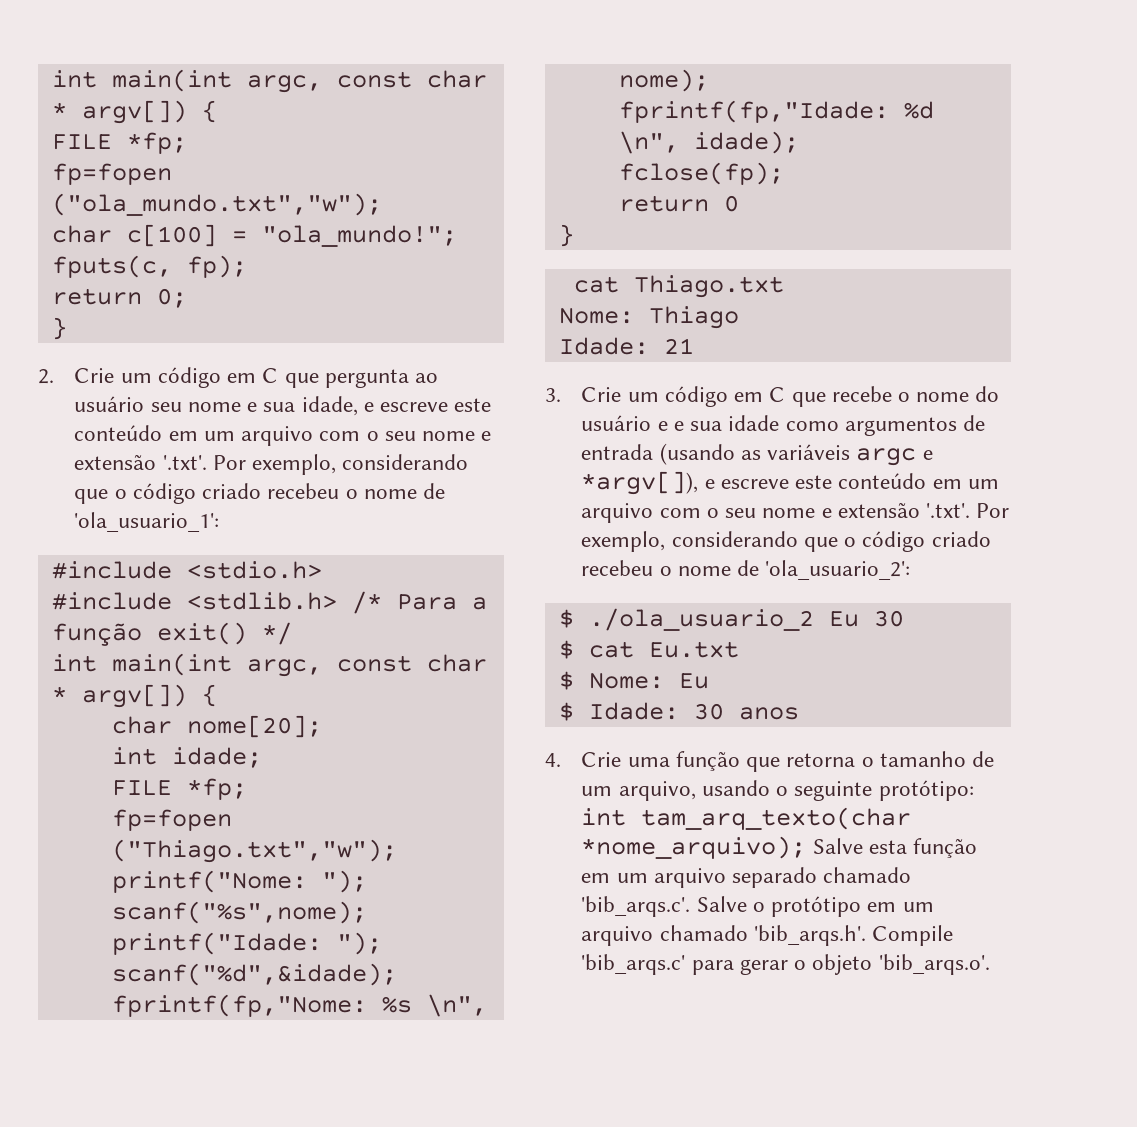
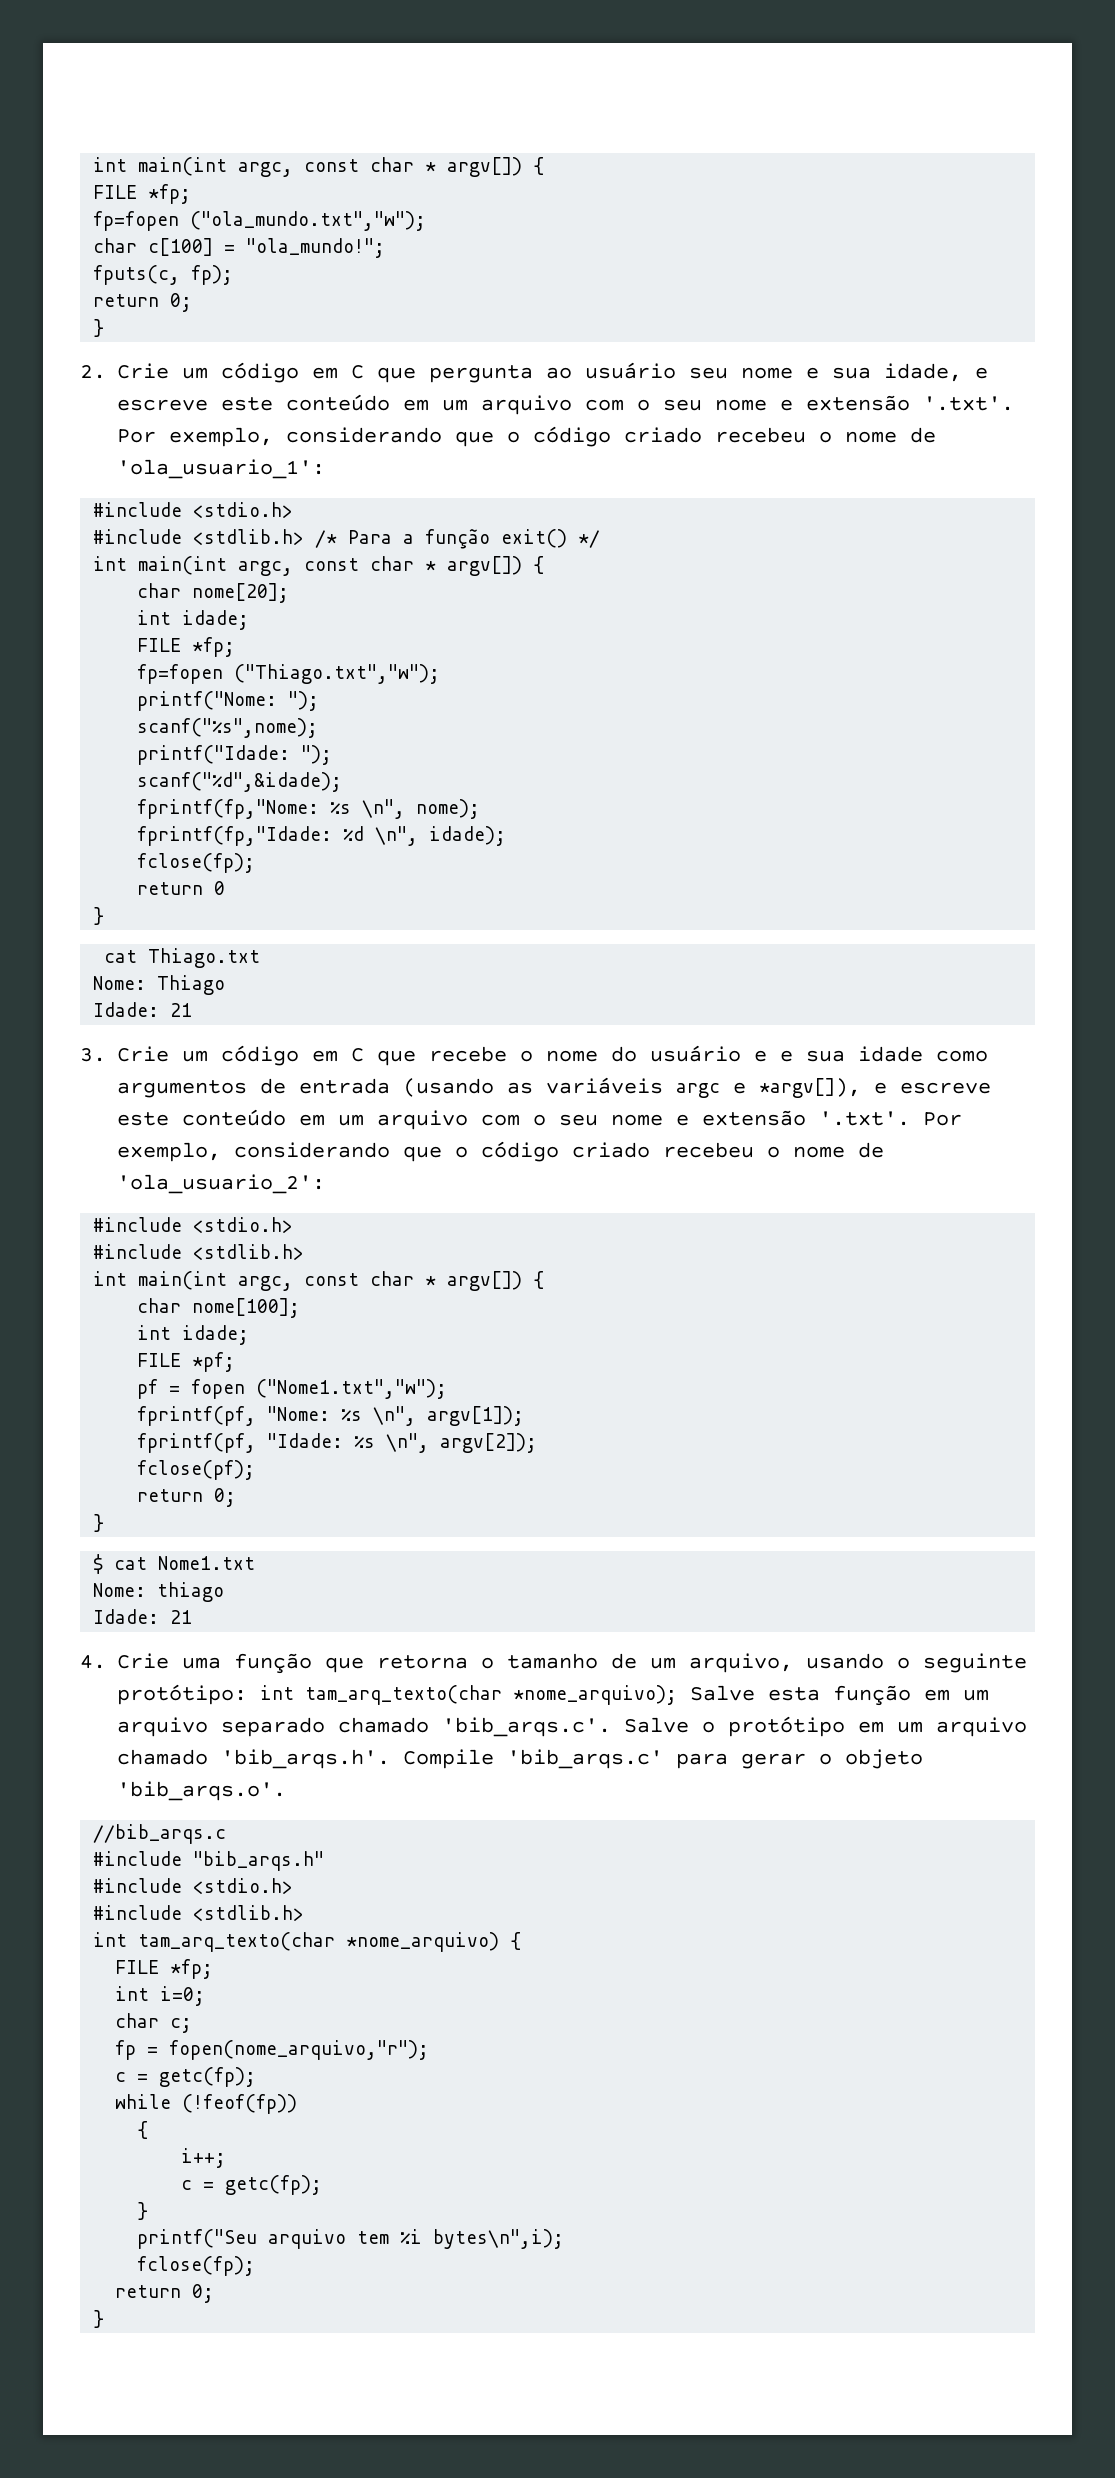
  3. Crie um código em C que recebe o nome do usuário e e sua idade como argumentos de entrada (usando as variáveis argc e *argv[]), e escreve este conteúdo em um arquivo com o seu nome e extensão '.txt'. Por exemplo, considerando que o código criado recebeu o nome de 'ola_usuario_2':
- $ ./ola_usuario_2 Eu 30
- $ cat Eu.txt
- $ Nome: Eu
- $ Idade: 30 anos
+ #include <stdio.h>
+ #include <stdlib.h>
+ int main(int argc, const char * argv[]) {
+ char nome[100];
+ int idade;
+ FILE *pf;
+ pf = fopen ("Nome1.txt","w");
+ fprintf(pf, "Nome: %s \n", argv[1]);
+ fprintf(pf, "Idade: %s \n", argv[2]);
+ fclose(pf);
+ return 0;
+ }
+ $ cat Nome1.txt
+ Nome: thiago
+ Idade: 21
+ //bib_arqs.c
+ #include "bib_arqs.h"
+ #include <stdio.h>
+ #include <stdlib.h>
+ int tam_arq_texto(char *nome_arquivo) {
+ FILE *fp;
+ int i=0;
+ char c;
+ fp = fopen(nome_arquivo,"r");
+ c = getc(fp);
+ while (!feof(fp))
+ {
+ i++;
+ c = getc(fp);
+ }
+ printf("Seu arquivo tem %i bytes\n",i);
+ fclose(fp);
+ return 0;
+ }

